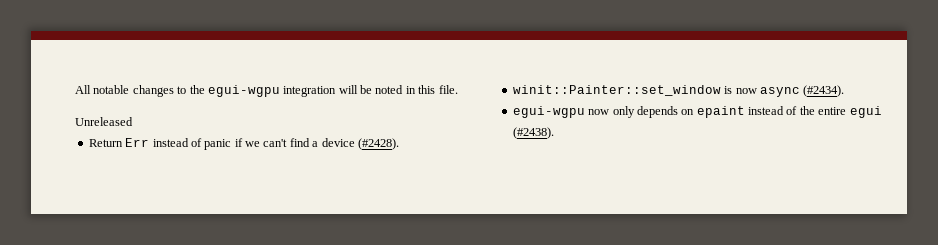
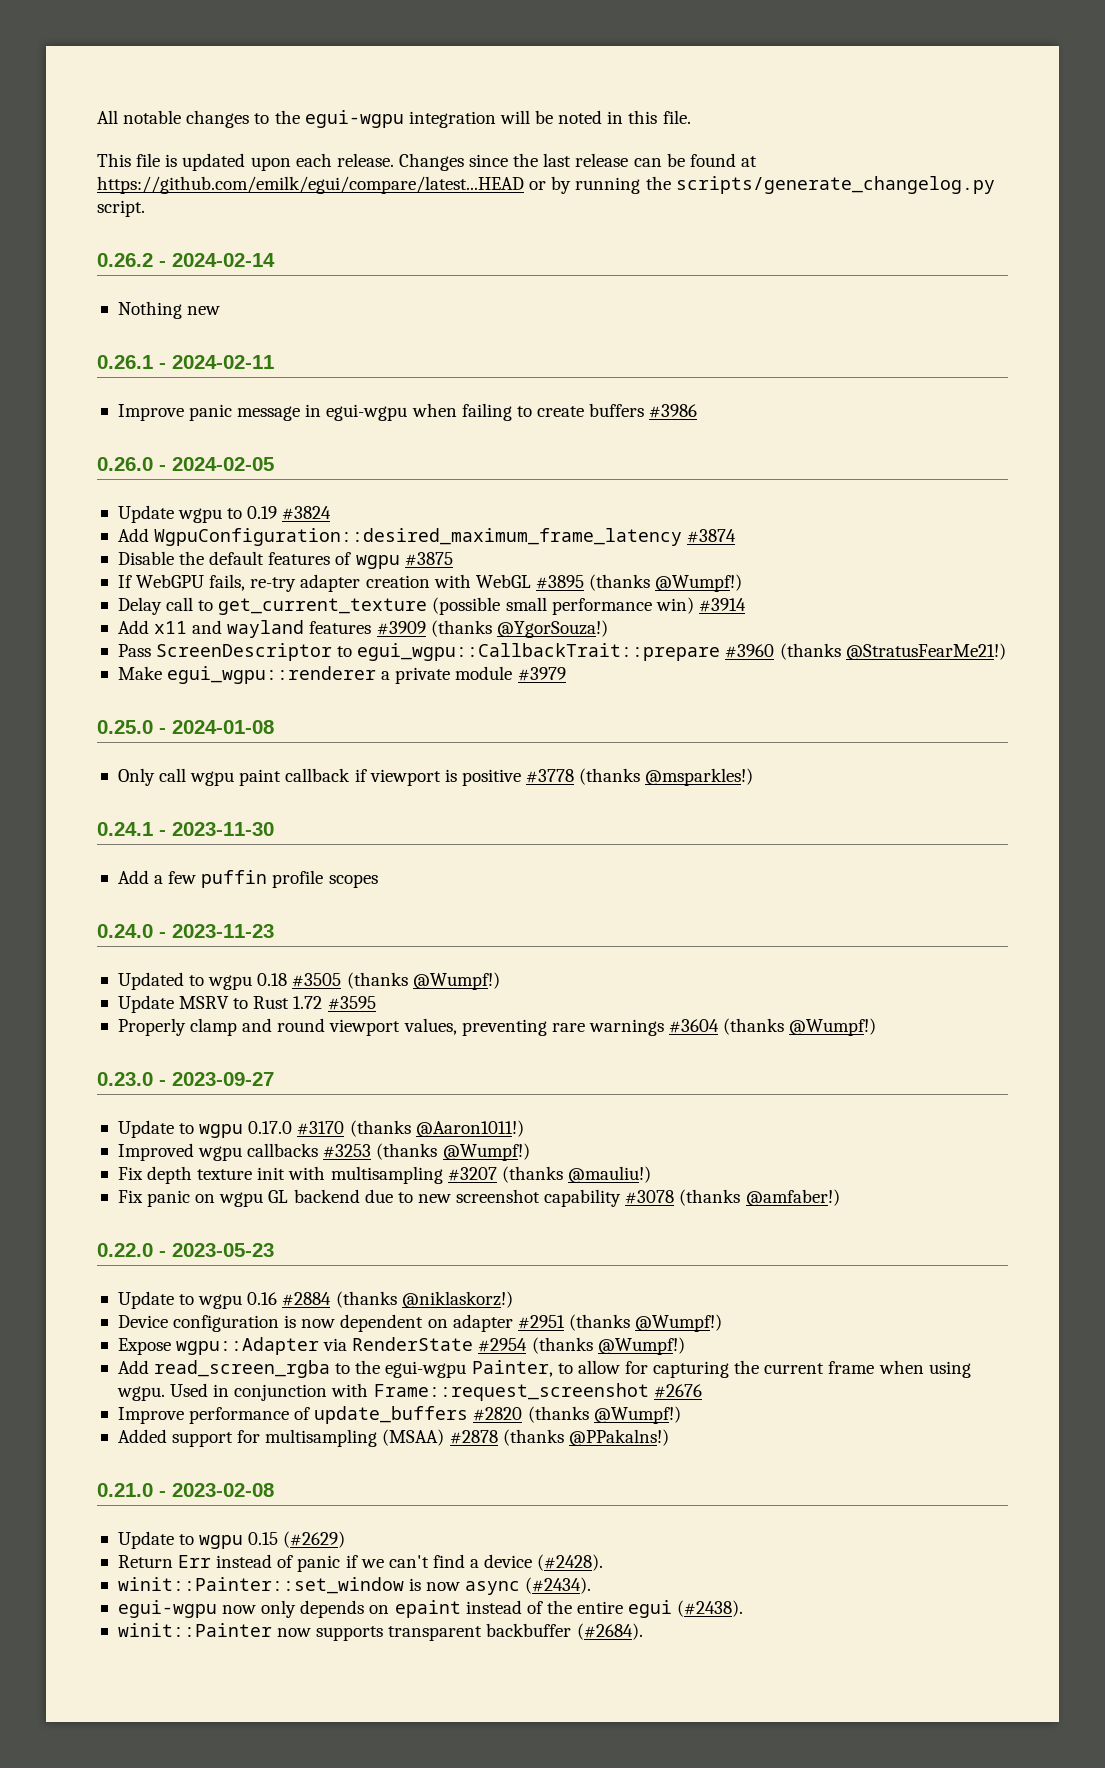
- Unreleased
+ This file is updated upon each release. Changes since the last release can be found at https://github.com/emilk/egui/compare/latest...HEAD or by running the scripts/generate_changelog.py script.
+ 0.26.2 - 2024-02-14
+ Nothing new
+ 0.26.1 - 2024-02-11
+ Improve panic message in egui-wgpu when failing to create buffers #3986
+ 0.26.0 - 2024-02-05
+ Update wgpu to 0.19 #3824
+ Add WgpuConfiguration::desired_maximum_frame_latency #3874
+ Disable the default features of wgpu #3875
+ If WebGPU fails, re-try adapter creation with WebGL #3895 (thanks @Wumpf!)
+ Delay call to get_current_texture (possible small performance win) #3914
+ Add x11 and wayland features #3909 (thanks @YgorSouza!)
+ Pass ScreenDescriptor to egui_wgpu::CallbackTrait::prepare #3960 (thanks @StratusFearMe21!)
+ Make egui_wgpu::renderer a private module #3979
+ 0.25.0 - 2024-01-08
+ Only call wgpu paint callback if viewport is positive #3778 (thanks @msparkles!)
+ 0.24.1 - 2023-11-30
+ Add a few puffin profile scopes
+ 0.24.0 - 2023-11-23
+ Updated to wgpu 0.18 #3505 (thanks @Wumpf!)
+ Update MSRV to Rust 1.72 #3595
+ Properly clamp and round viewport values, preventing rare warnings #3604 (thanks @Wumpf!)
+ 0.23.0 - 2023-09-27
+ Update to wgpu 0.17.0 #3170 (thanks @Aaron1011!)
+ Improved wgpu callbacks #3253 (thanks @Wumpf!)
+ Fix depth texture init with multisampling #3207 (thanks @mauliu!)
+ Fix panic on wgpu GL backend due to new screenshot capability #3078 (thanks @amfaber!)
+ 0.22.0 - 2023-05-23
+ Update to wgpu 0.16 #2884 (thanks @niklaskorz!)
+ Device configuration is now dependent on adapter #2951 (thanks @Wumpf!)
+ Expose wgpu::Adapter via RenderState #2954 (thanks @Wumpf!)
+ Add read_screen_rgba to the egui-wgpu Painter, to allow for capturing the current frame when using wgpu. Used in conjunction with Frame::request_screenshot #2676
+ Improve performance of update_buffers #2820 (thanks @Wumpf!)
+ Added support for multisampling (MSAA) #2878 (thanks @PPakalns!)
+ 0.21.0 - 2023-02-08
+ Update to wgpu 0.15 (#2629)
+ winit::Painter now supports transparent backbuffer (#2684).

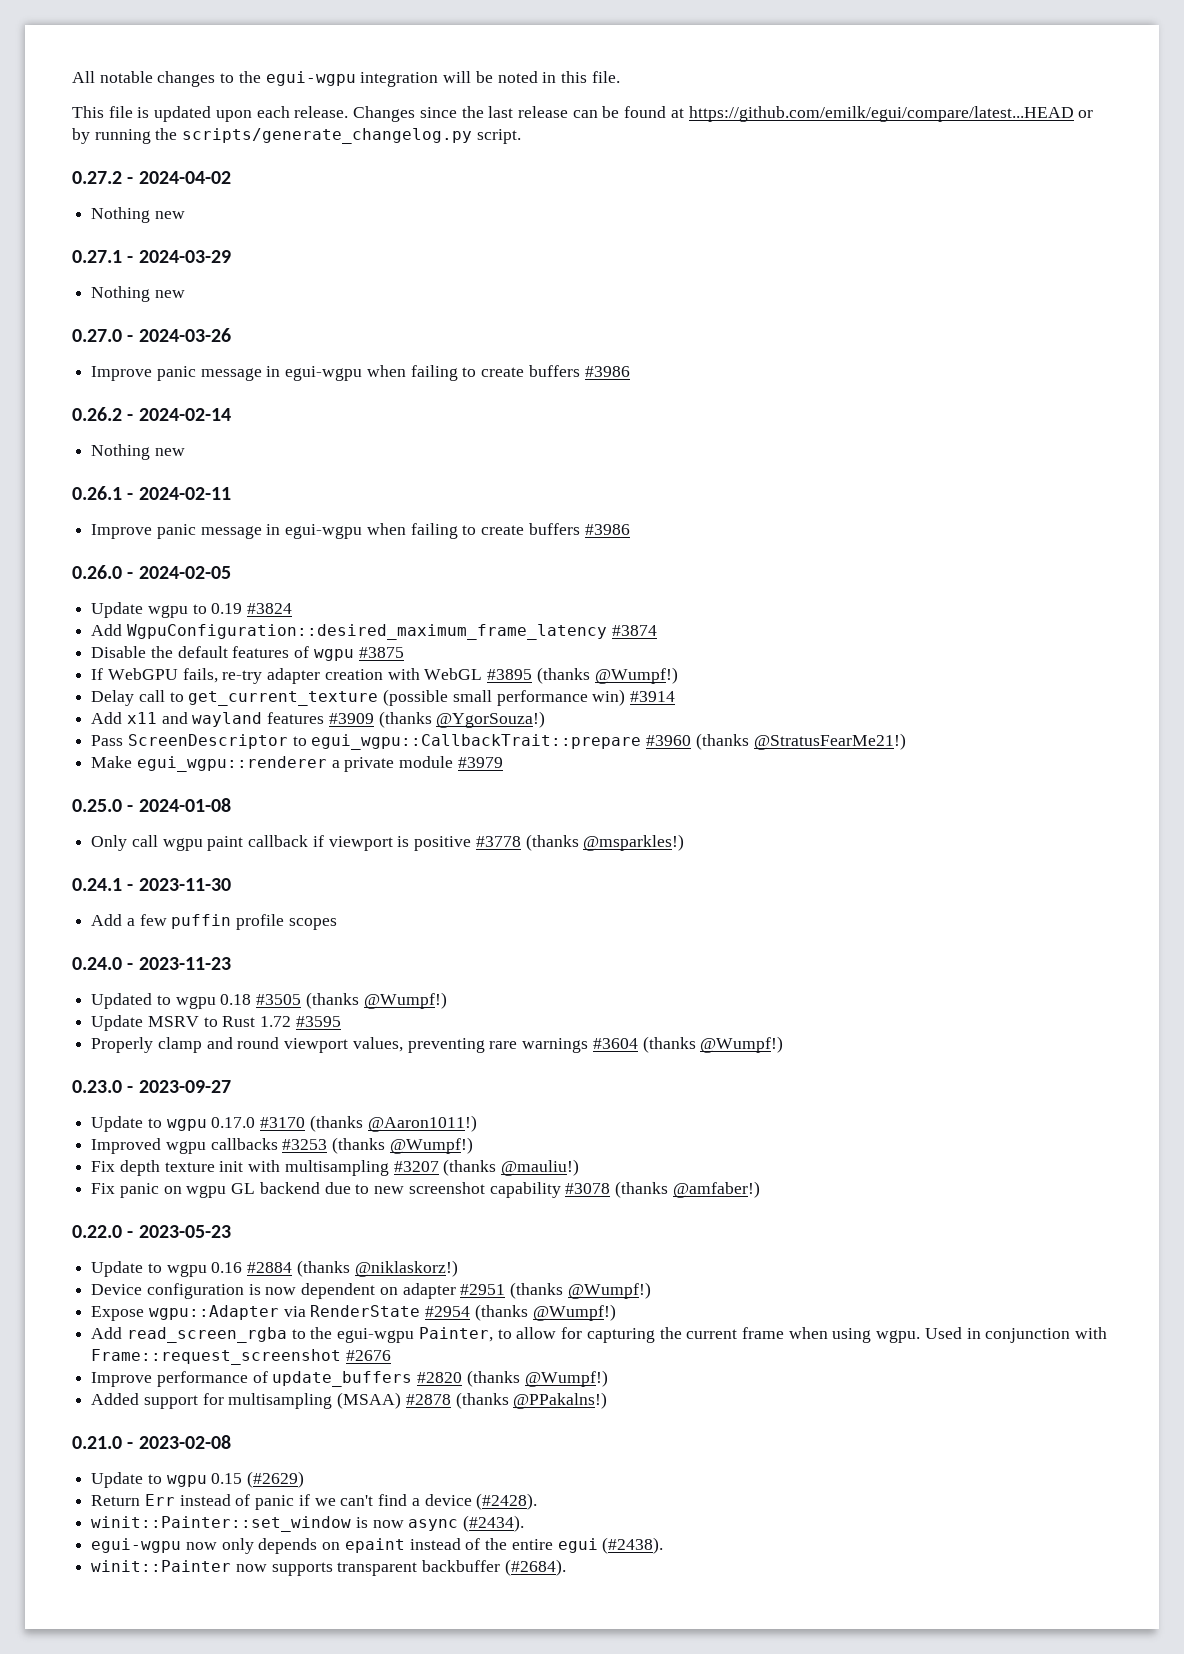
+ 0.27.2 - 2024-04-02
+ Nothing new
+ 0.27.1 - 2024-03-29
+ Nothing new
+ 0.27.0 - 2024-03-26
+ Improve panic message in egui-wgpu when failing to create buffers #3986

